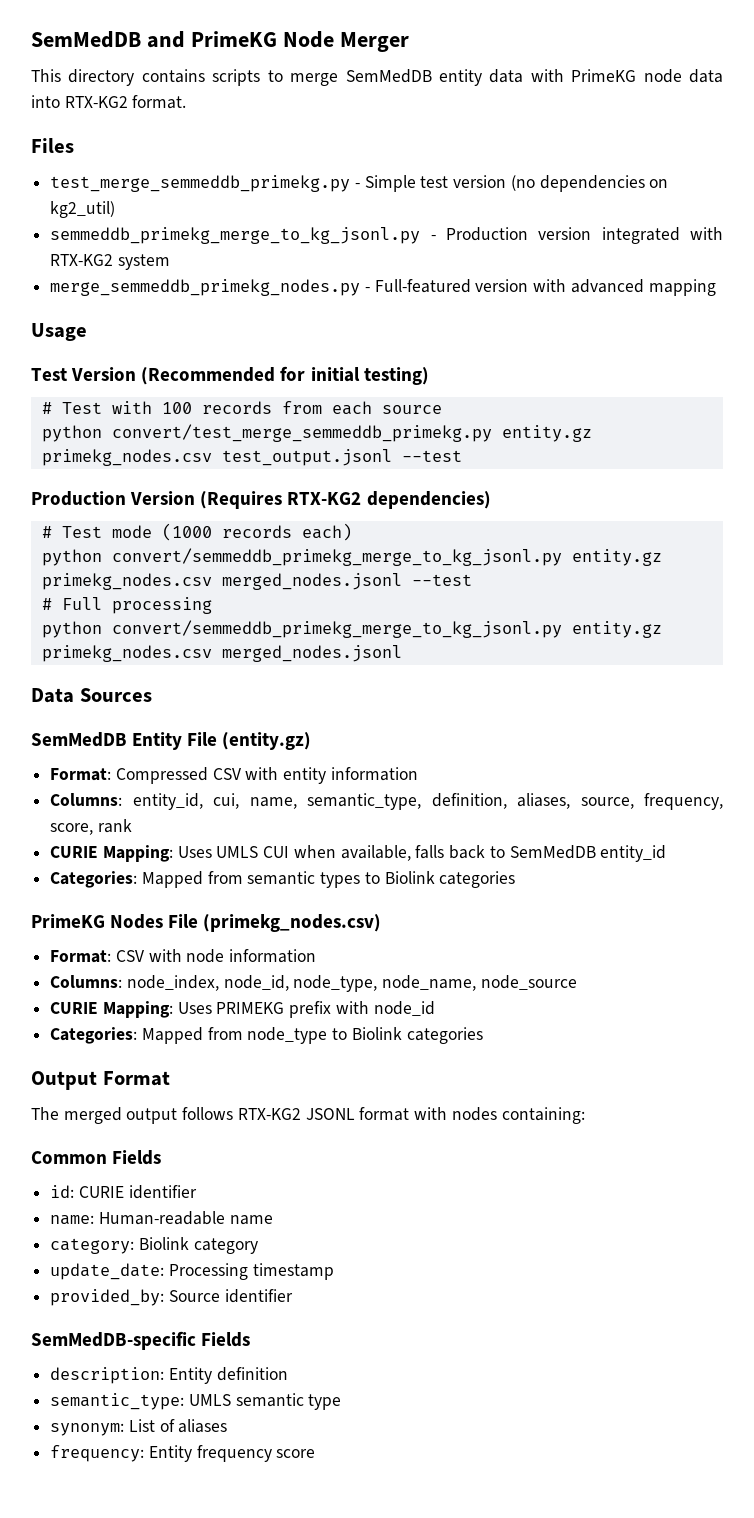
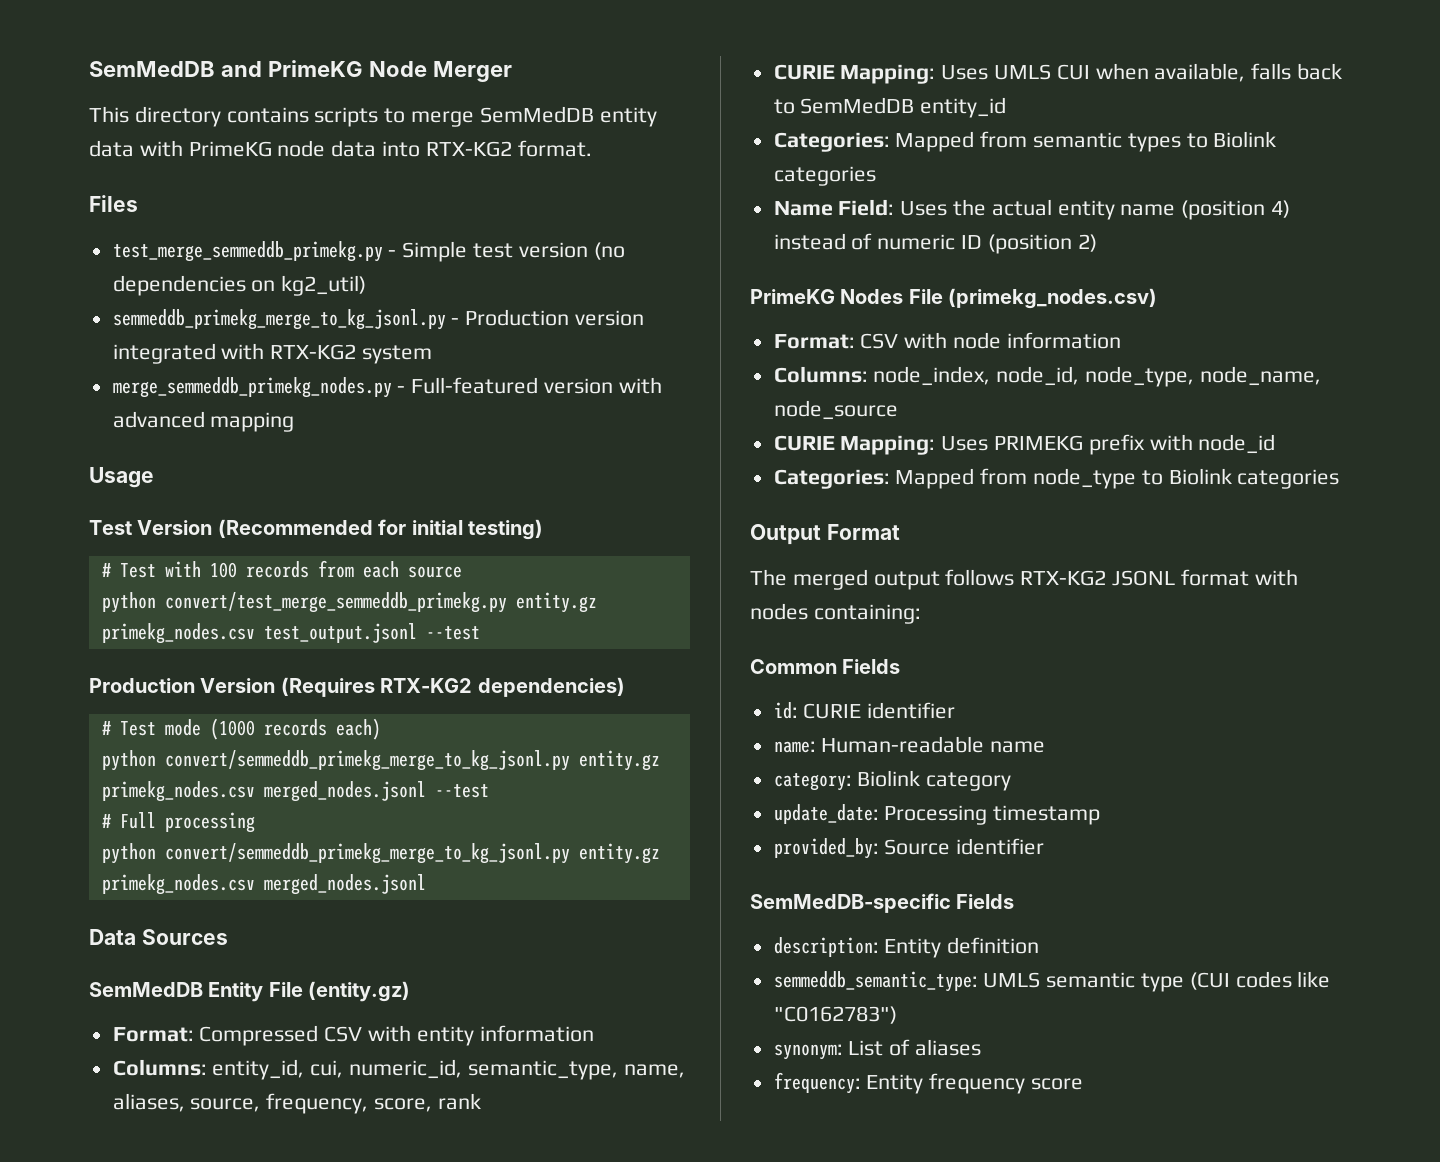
- Columns: entity_id, cui, name, semantic_type, definition, aliases, source, frequency, score, rank
+ Columns: entity_id, cui, numeric_id, semantic_type, name, aliases, source, frequency, score, rank
+ Name Field: Uses the actual entity name (position 4) instead of numeric ID (position 2)
- semantic_type: UMLS semantic type
+ semmeddb_semantic_type: UMLS semantic type (CUI codes like "C0162783")

